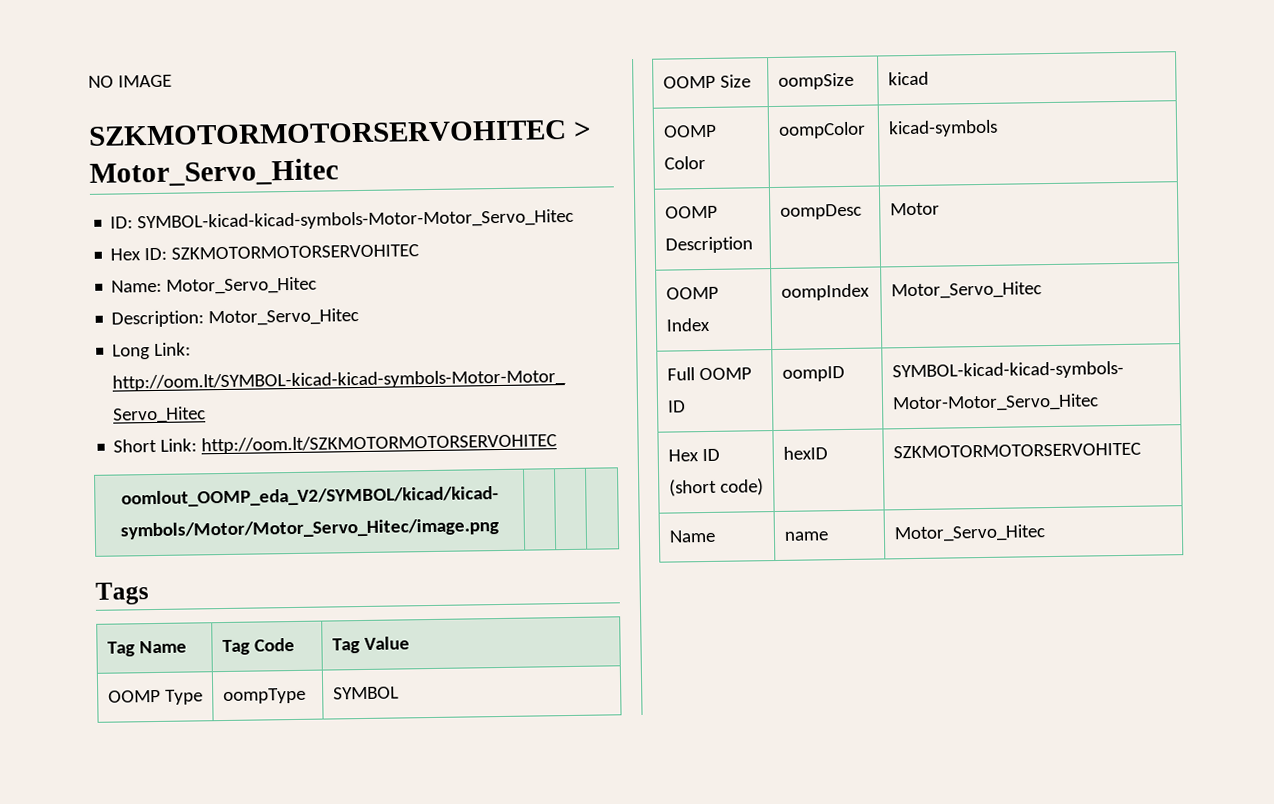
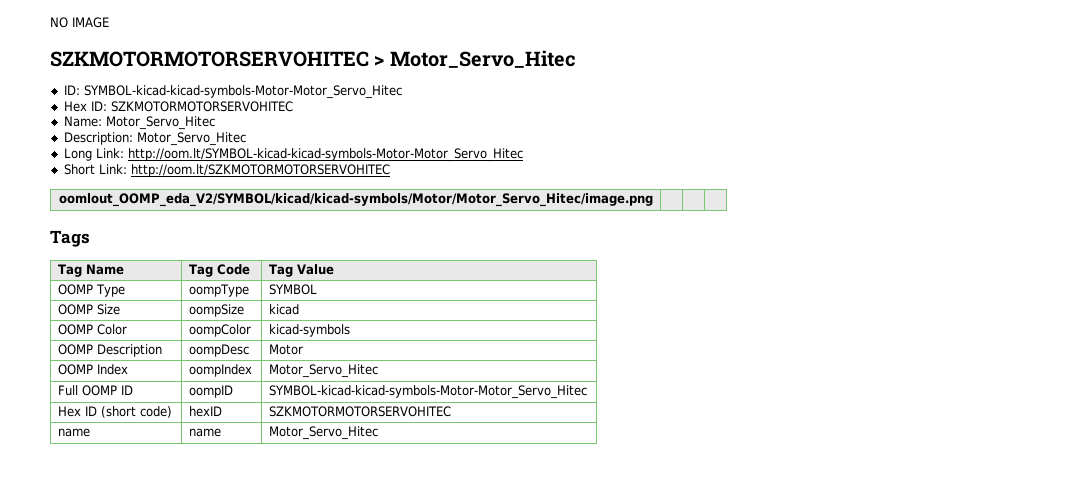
- Name | name | Motor_Servo_Hitec
+ name | name | Motor_Servo_Hitec

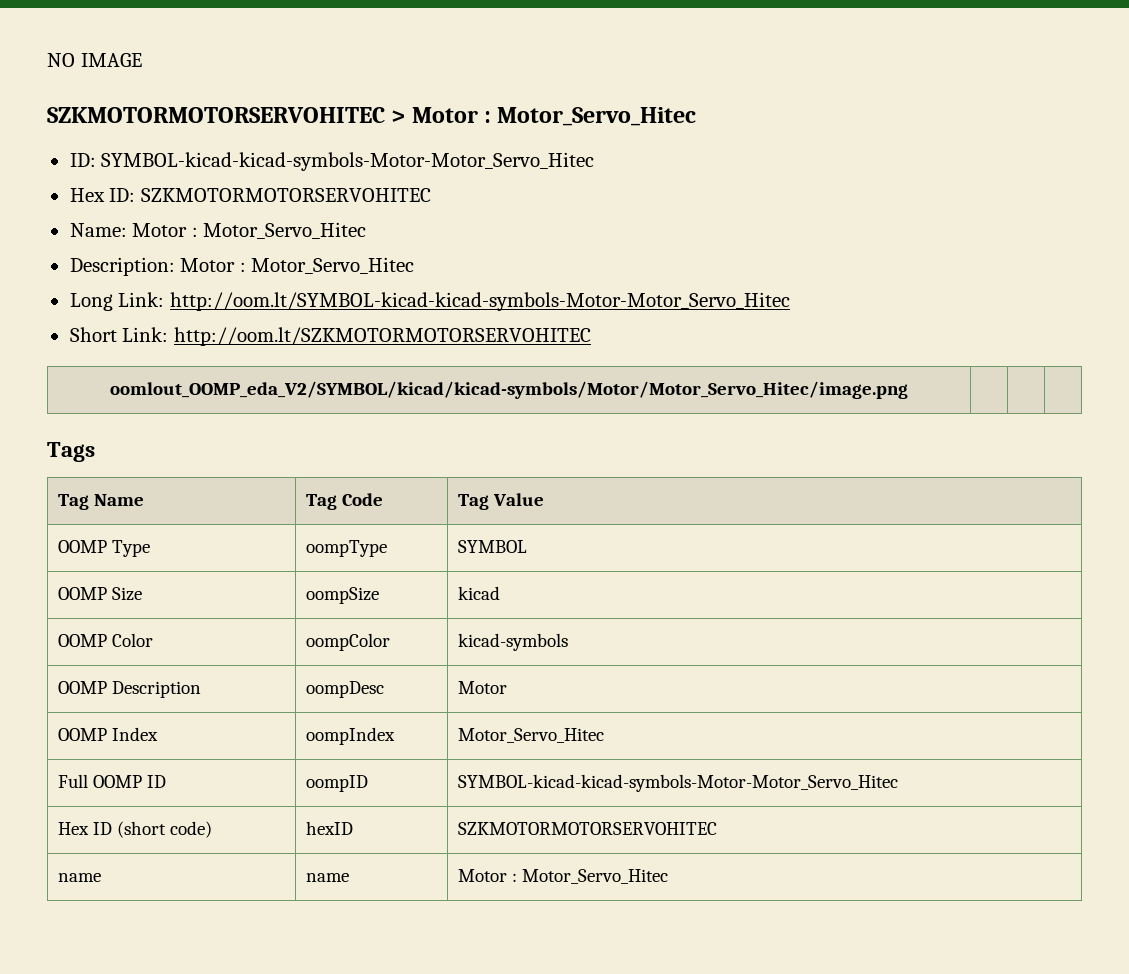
- SZKMOTORMOTORSERVOHITEC > Motor_Servo_Hitec
+ SZKMOTORMOTORSERVOHITEC > Motor : Motor_Servo_Hitec
- Name: Motor_Servo_Hitec
+ Name: Motor : Motor_Servo_Hitec
- Description: Motor_Servo_Hitec
+ Description: Motor : Motor_Servo_Hitec
- name | name | Motor_Servo_Hitec
+ name | name | Motor : Motor_Servo_Hitec

